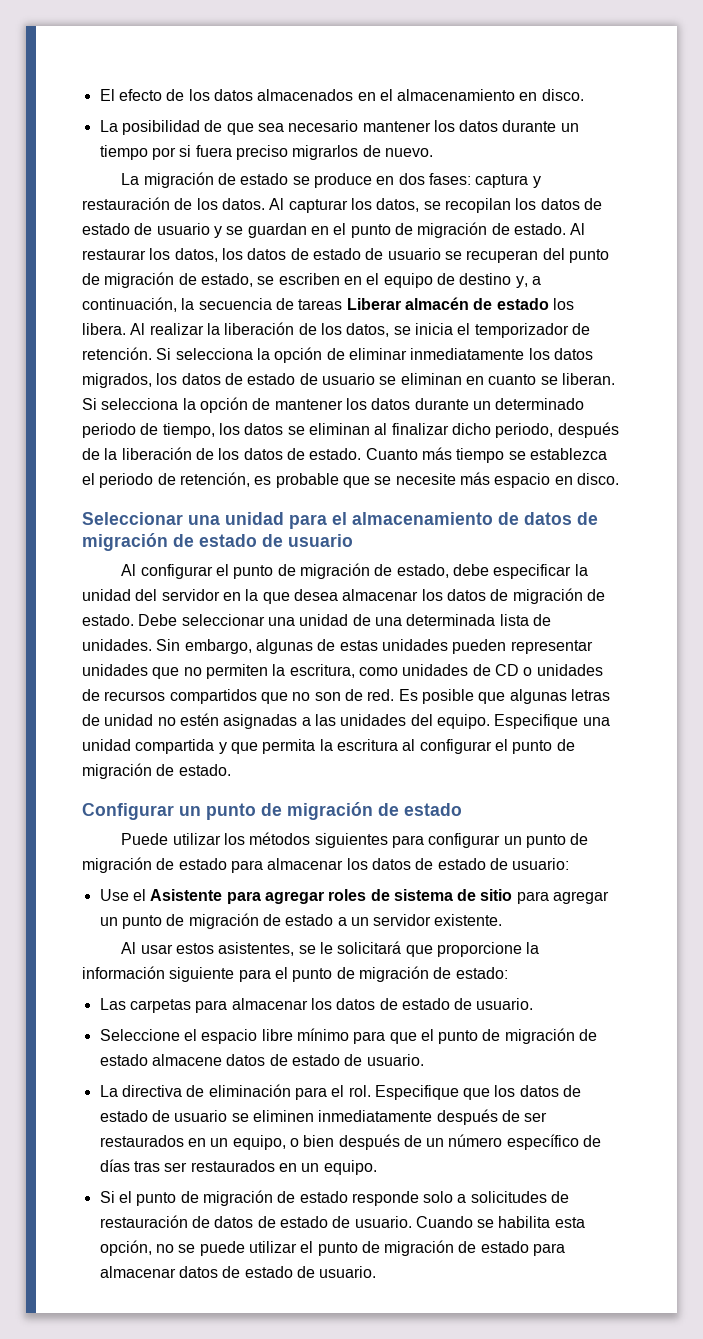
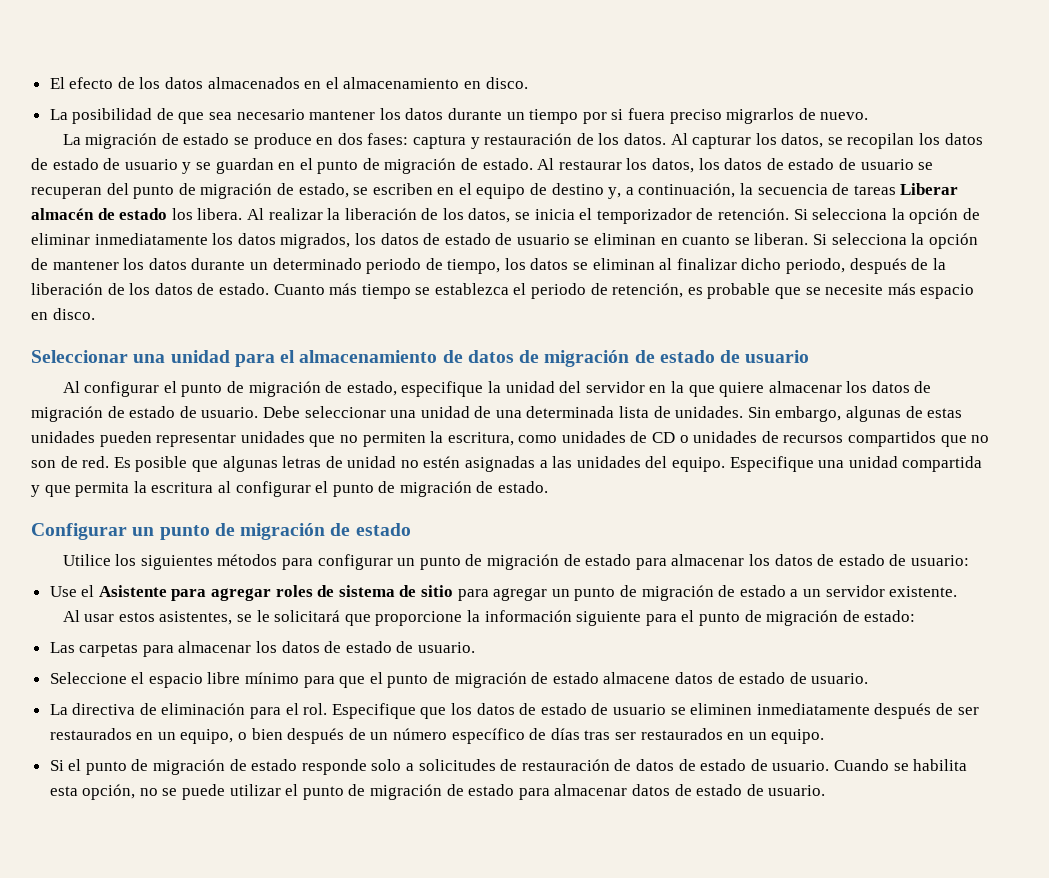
- Al configurar el punto de migración de estado, debe especificar la unidad del servidor en la que desea almacenar los datos de migración de estado.
+ Al configurar el punto de migración de estado, especifique la unidad del servidor en la que quiere almacenar los datos de migración de estado de usuario.
- Puede utilizar los métodos siguientes para configurar un punto de migración de estado para almacenar los datos de estado de usuario:
+ Utilice los siguientes métodos para configurar un punto de migración de estado para almacenar los datos de estado de usuario:

